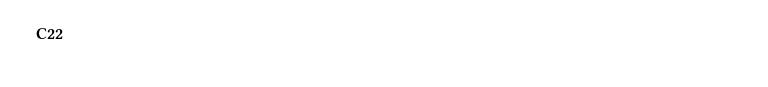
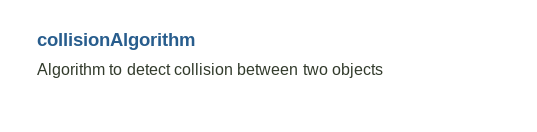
- C22
+ collisionAlgorithm
+ Algorithm to detect collision between two objects

